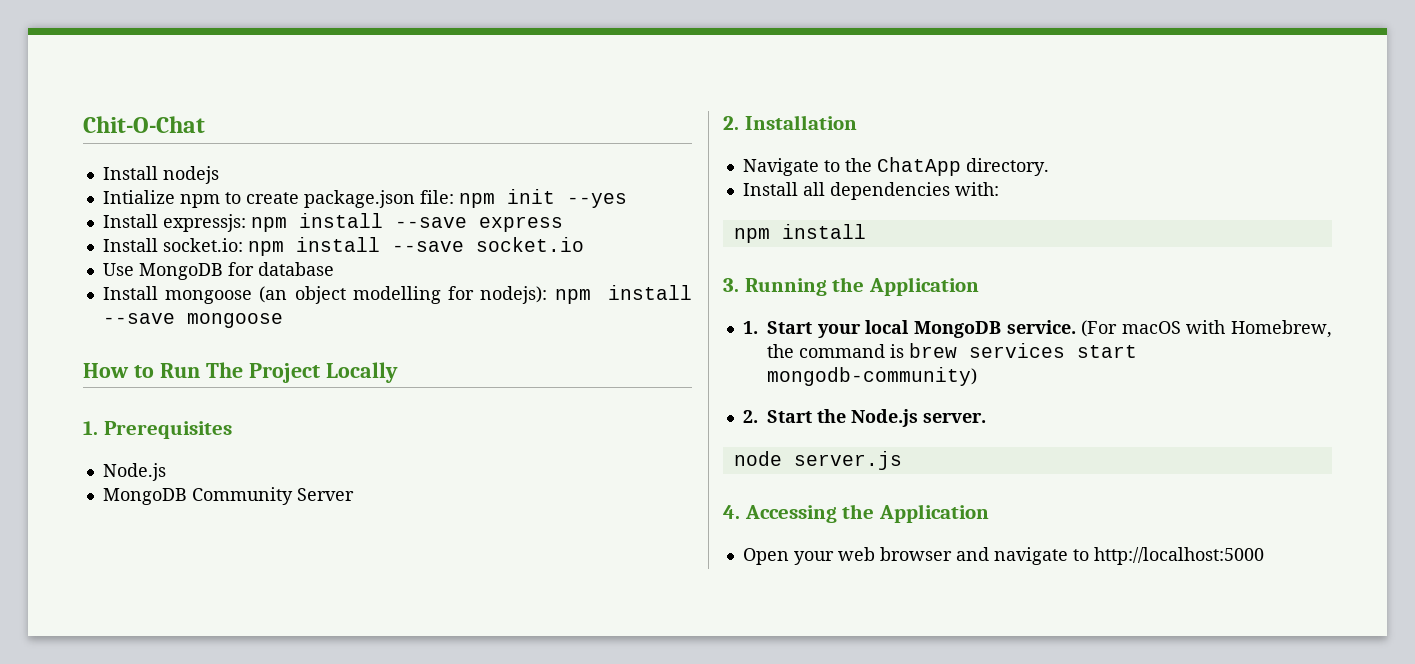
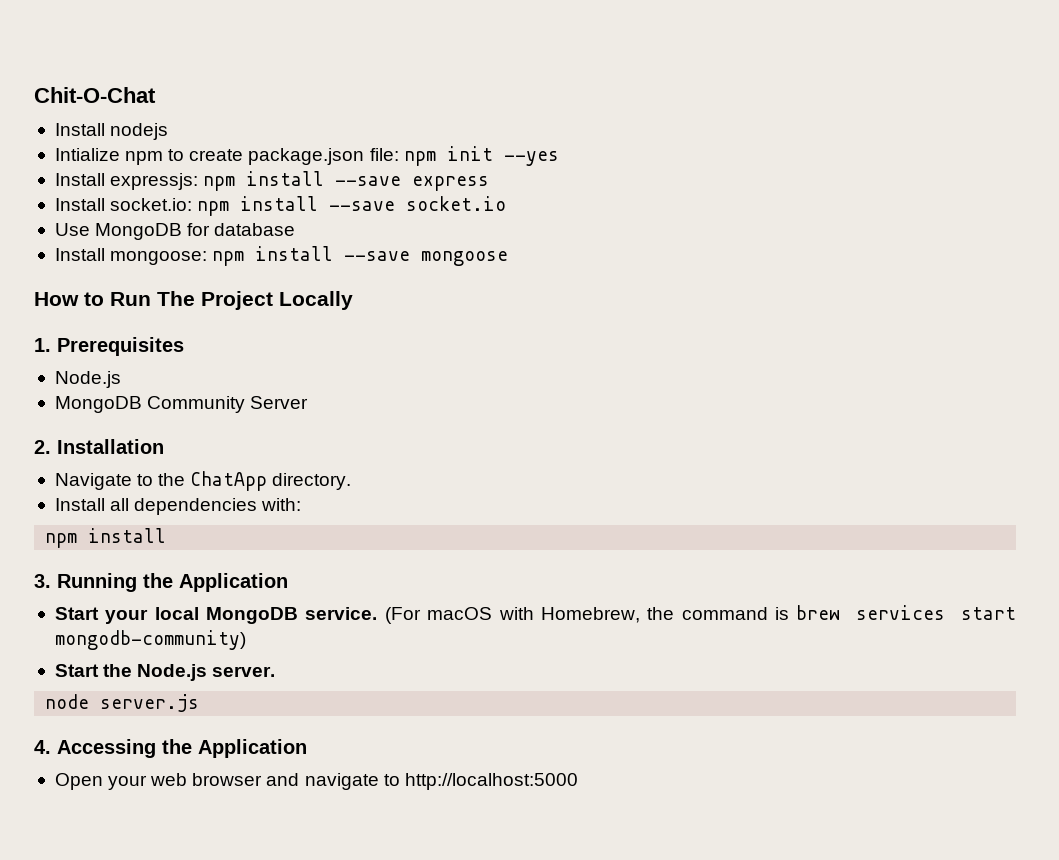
- Install mongoose (an object modelling for nodejs): npm install --save mongoose
+ Install mongoose: npm install --save mongoose
- 1. Start your local MongoDB service.
+ Start your local MongoDB service.
- 2. Start the Node.js server.
+ Start the Node.js server.

